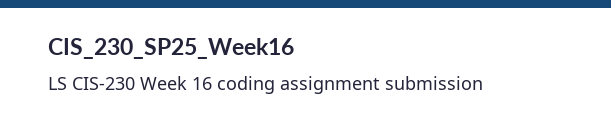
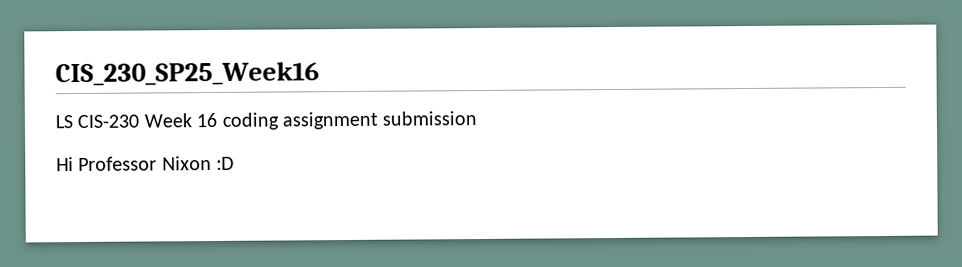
+ Hi Professor Nixon :D

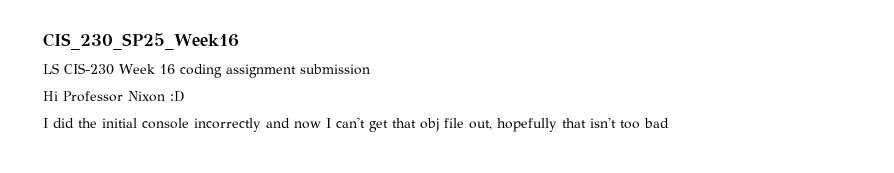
+ I did the initial console incorrectly and now I can't get that obj file out, hopefully that isn't too bad

